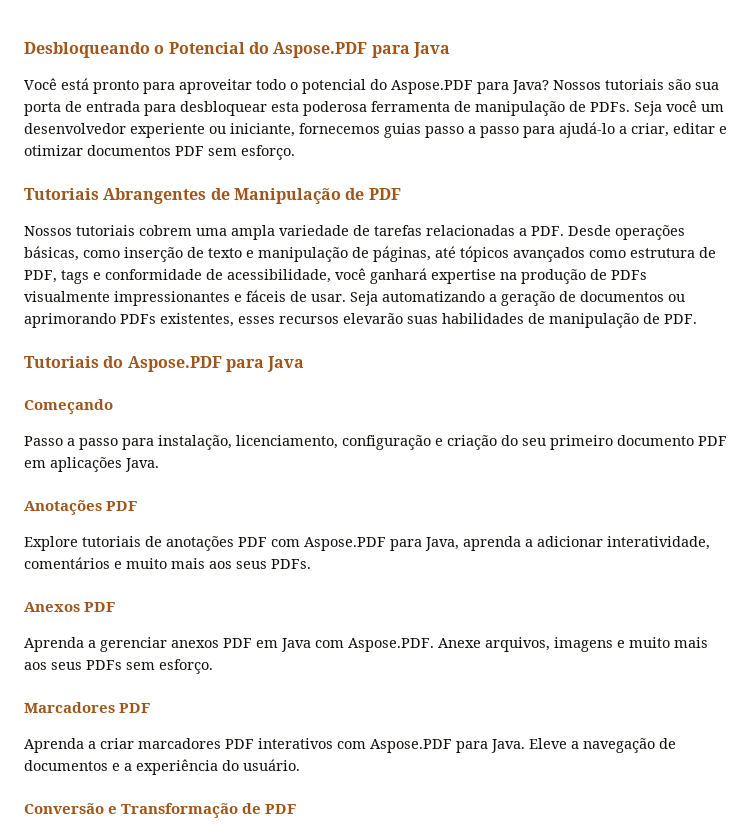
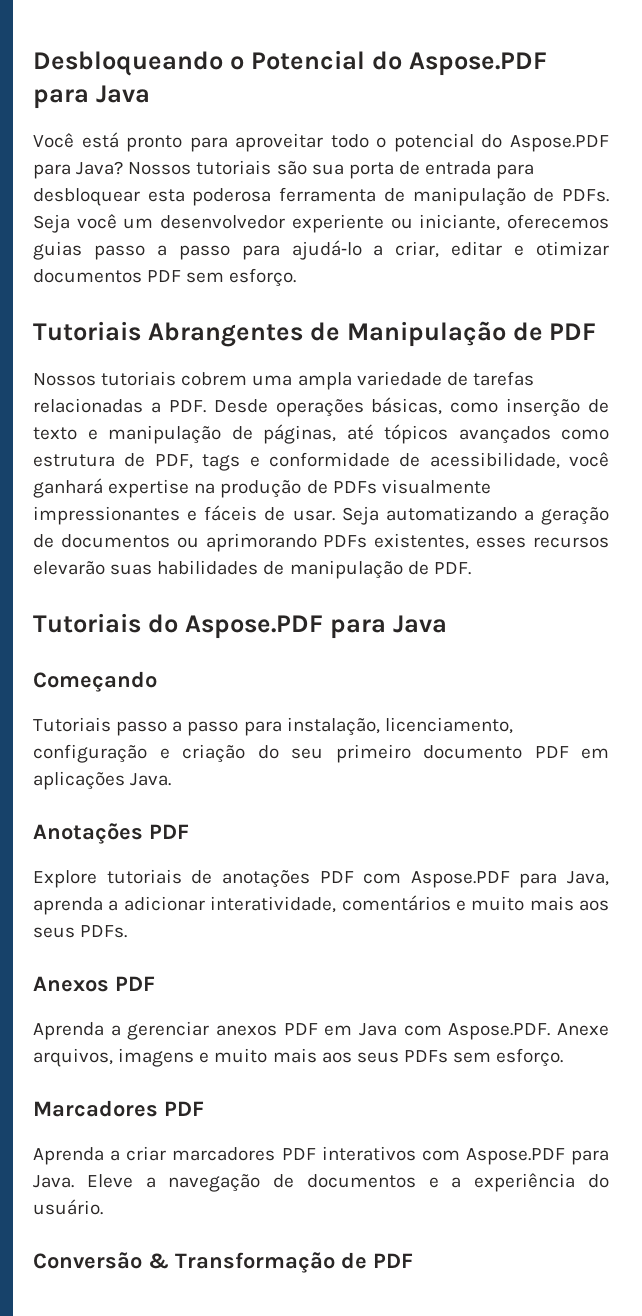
- Seja você um desenvolvedor experiente ou iniciante, fornecemos guias passo a passo para ajudá‑lo a criar, editar e otimizar documentos PDF sem esforço.
+ Seja você um desenvolvedor experiente ou iniciante, oferecemos guias passo a passo para ajudá‑lo a criar, editar e otimizar documentos PDF sem esforço.
- Passo a passo para instalação, licenciamento, configuração e criação do seu primeiro documento PDF em aplicações Java.
+ Tutoriais passo a passo para instalação, licenciamento, configuração e criação do seu primeiro documento PDF em aplicações Java.
- Conversão e Transformação de PDF
+ Conversão & Transformação de PDF

